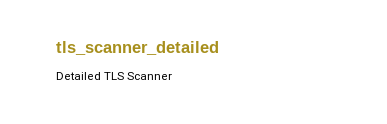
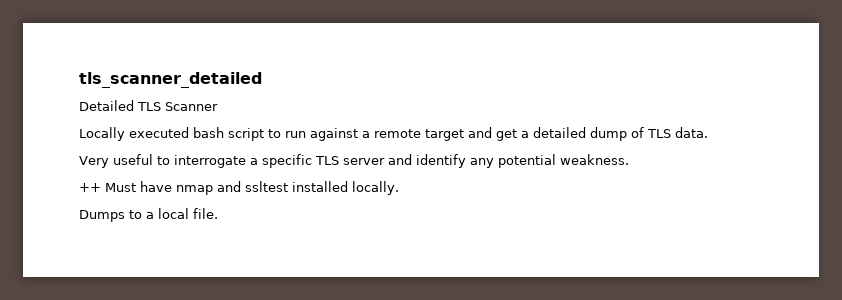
+ Locally executed bash script to run against a remote target and get a detailed dump of TLS data.
+ Very useful to interrogate a specific TLS server and identify any potential weakness.
+ ++ Must have nmap and ssltest installed locally.
+ Dumps to a local file.

